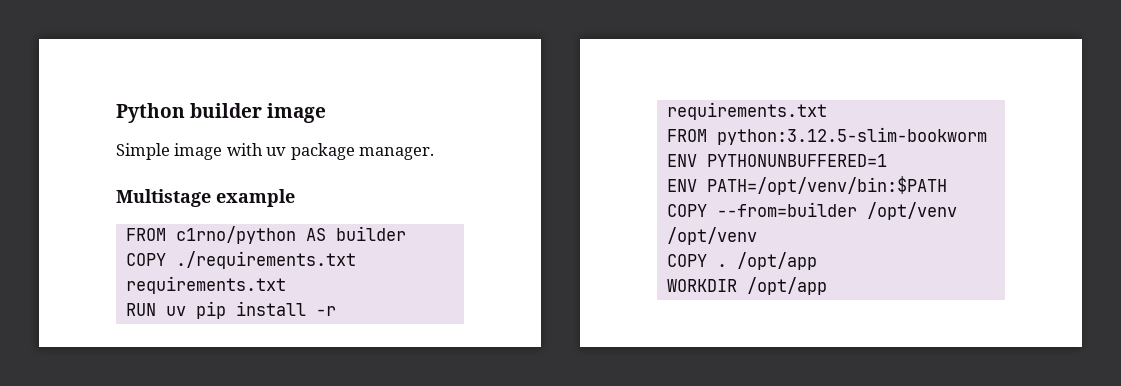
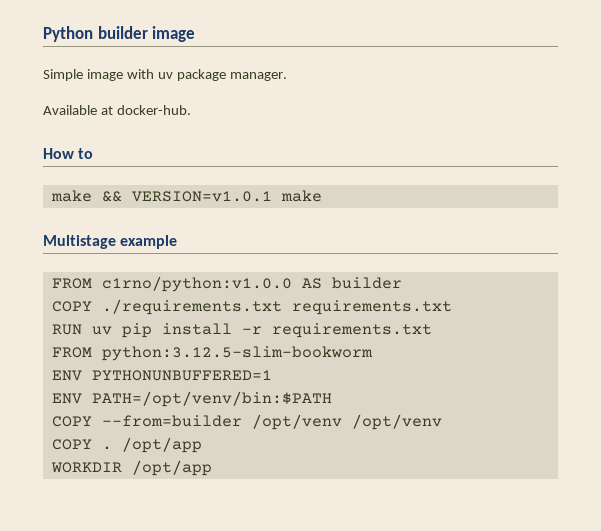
+ Available at docker-hub.
+ How to
+ make && VERSION=v1.0.1 make
- FROM c1rno/python AS builder
+ FROM c1rno/python:v1.0.0 AS builder

